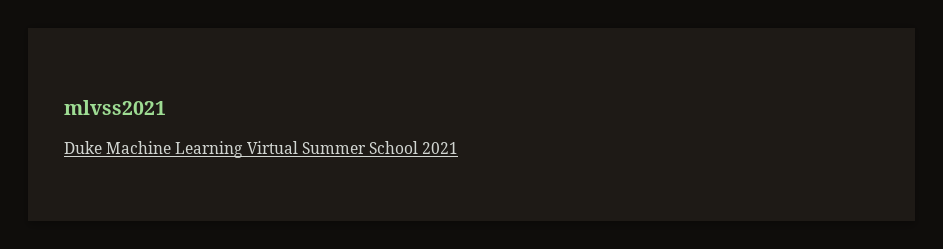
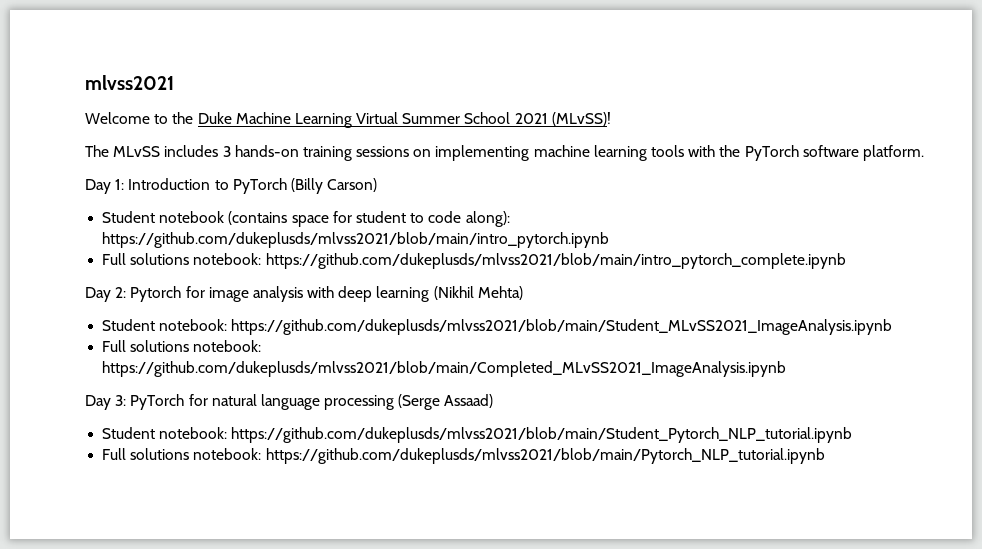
- Duke Machine Learning Virtual Summer School 2021
+ Welcome to the Duke Machine Learning Virtual Summer School 2021 (MLvSS)!
+ The MLvSS includes 3 hands-on training sessions on implementing machine learning tools with the PyTorch software platform.
+ Day 1: Introduction to PyTorch (Billy Carson)
+ Student notebook (contains space for student to code along): https://github.com/dukeplusds/mlvss2021/blob/main/intro_pytorch.ipynb
+ Full solutions notebook: https://github.com/dukeplusds/mlvss2021/blob/main/intro_pytorch_complete.ipynb
+ Day 2: Pytorch for image analysis with deep learning (Nikhil Mehta)
+ Student notebook: https://github.com/dukeplusds/mlvss2021/blob/main/Student_MLvSS2021_ImageAnalysis.ipynb
+ Full solutions notebook: https://github.com/dukeplusds/mlvss2021/blob/main/Completed_MLvSS2021_ImageAnalysis.ipynb
+ Day 3: PyTorch for natural language processing (Serge Assaad)
+ Student notebook: https://github.com/dukeplusds/mlvss2021/blob/main/Student_Pytorch_NLP_tutorial.ipynb
+ Full solutions notebook: https://github.com/dukeplusds/mlvss2021/blob/main/Pytorch_NLP_tutorial.ipynb

